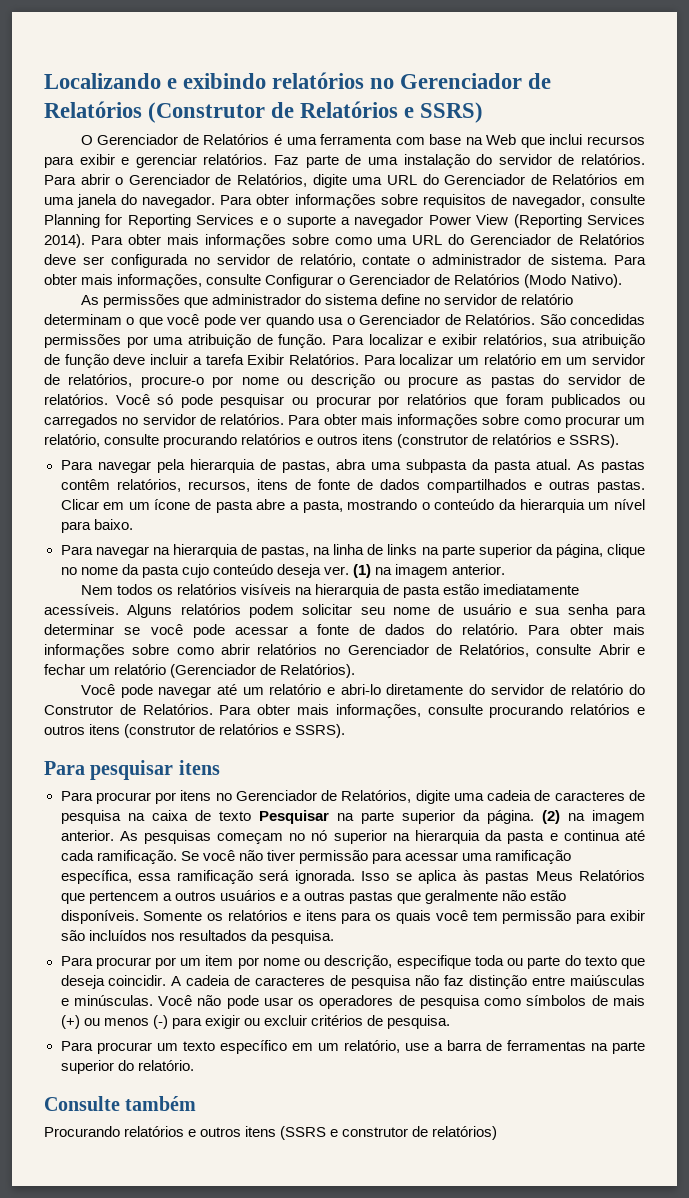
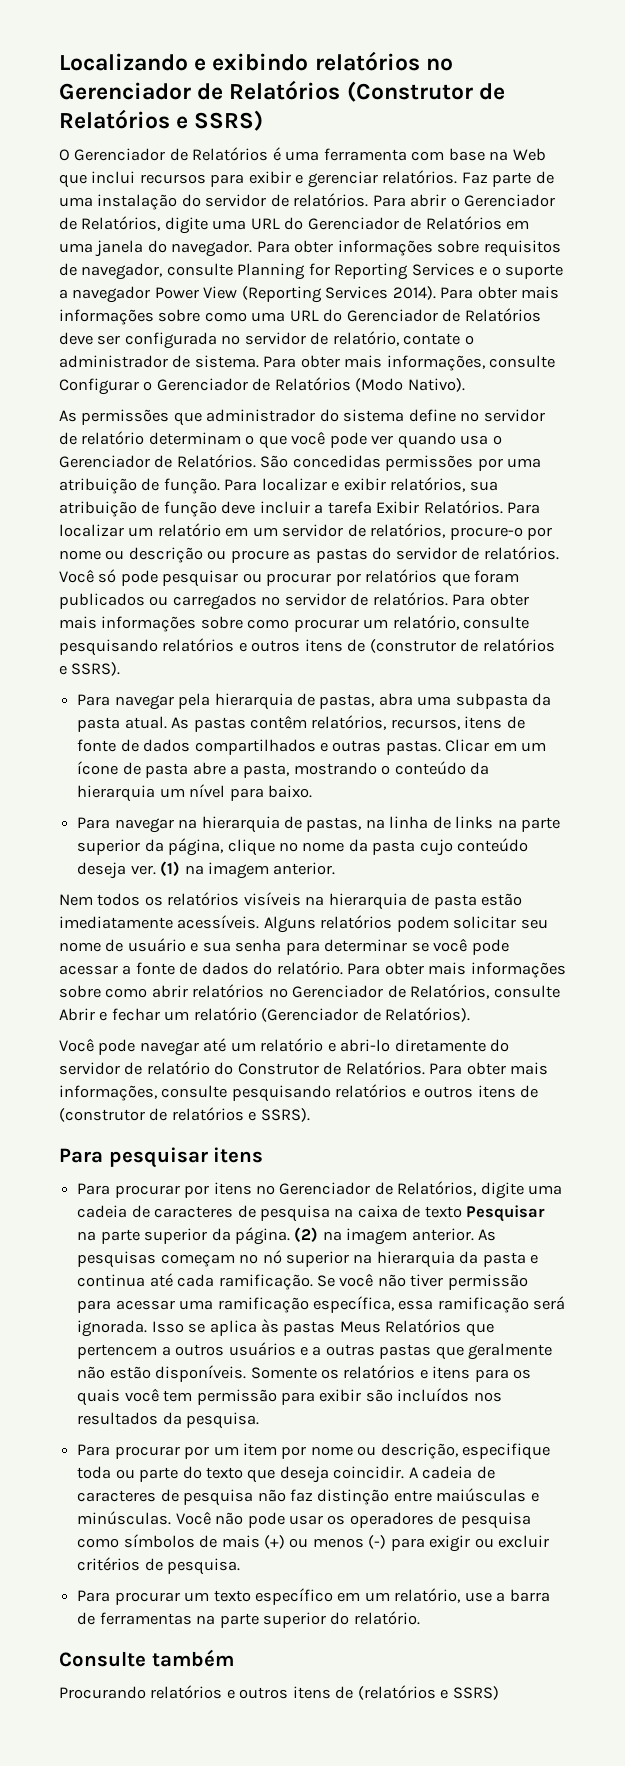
- Para obter mais informações sobre como procurar um relatório, consulte procurando relatórios e outros itens (construtor de relatórios e SSRS).
+ Para obter mais informações sobre como procurar um relatório, consulte pesquisando relatórios e outros itens de (construtor de relatórios e SSRS).
- Para obter mais informações, consulte procurando relatórios e outros itens (construtor de relatórios e SSRS).
+ Para obter mais informações, consulte pesquisando relatórios e outros itens de (construtor de relatórios e SSRS).
- Procurando relatórios e outros itens (SSRS e construtor de relatórios)
+ Procurando relatórios e outros itens de (relatórios e SSRS)

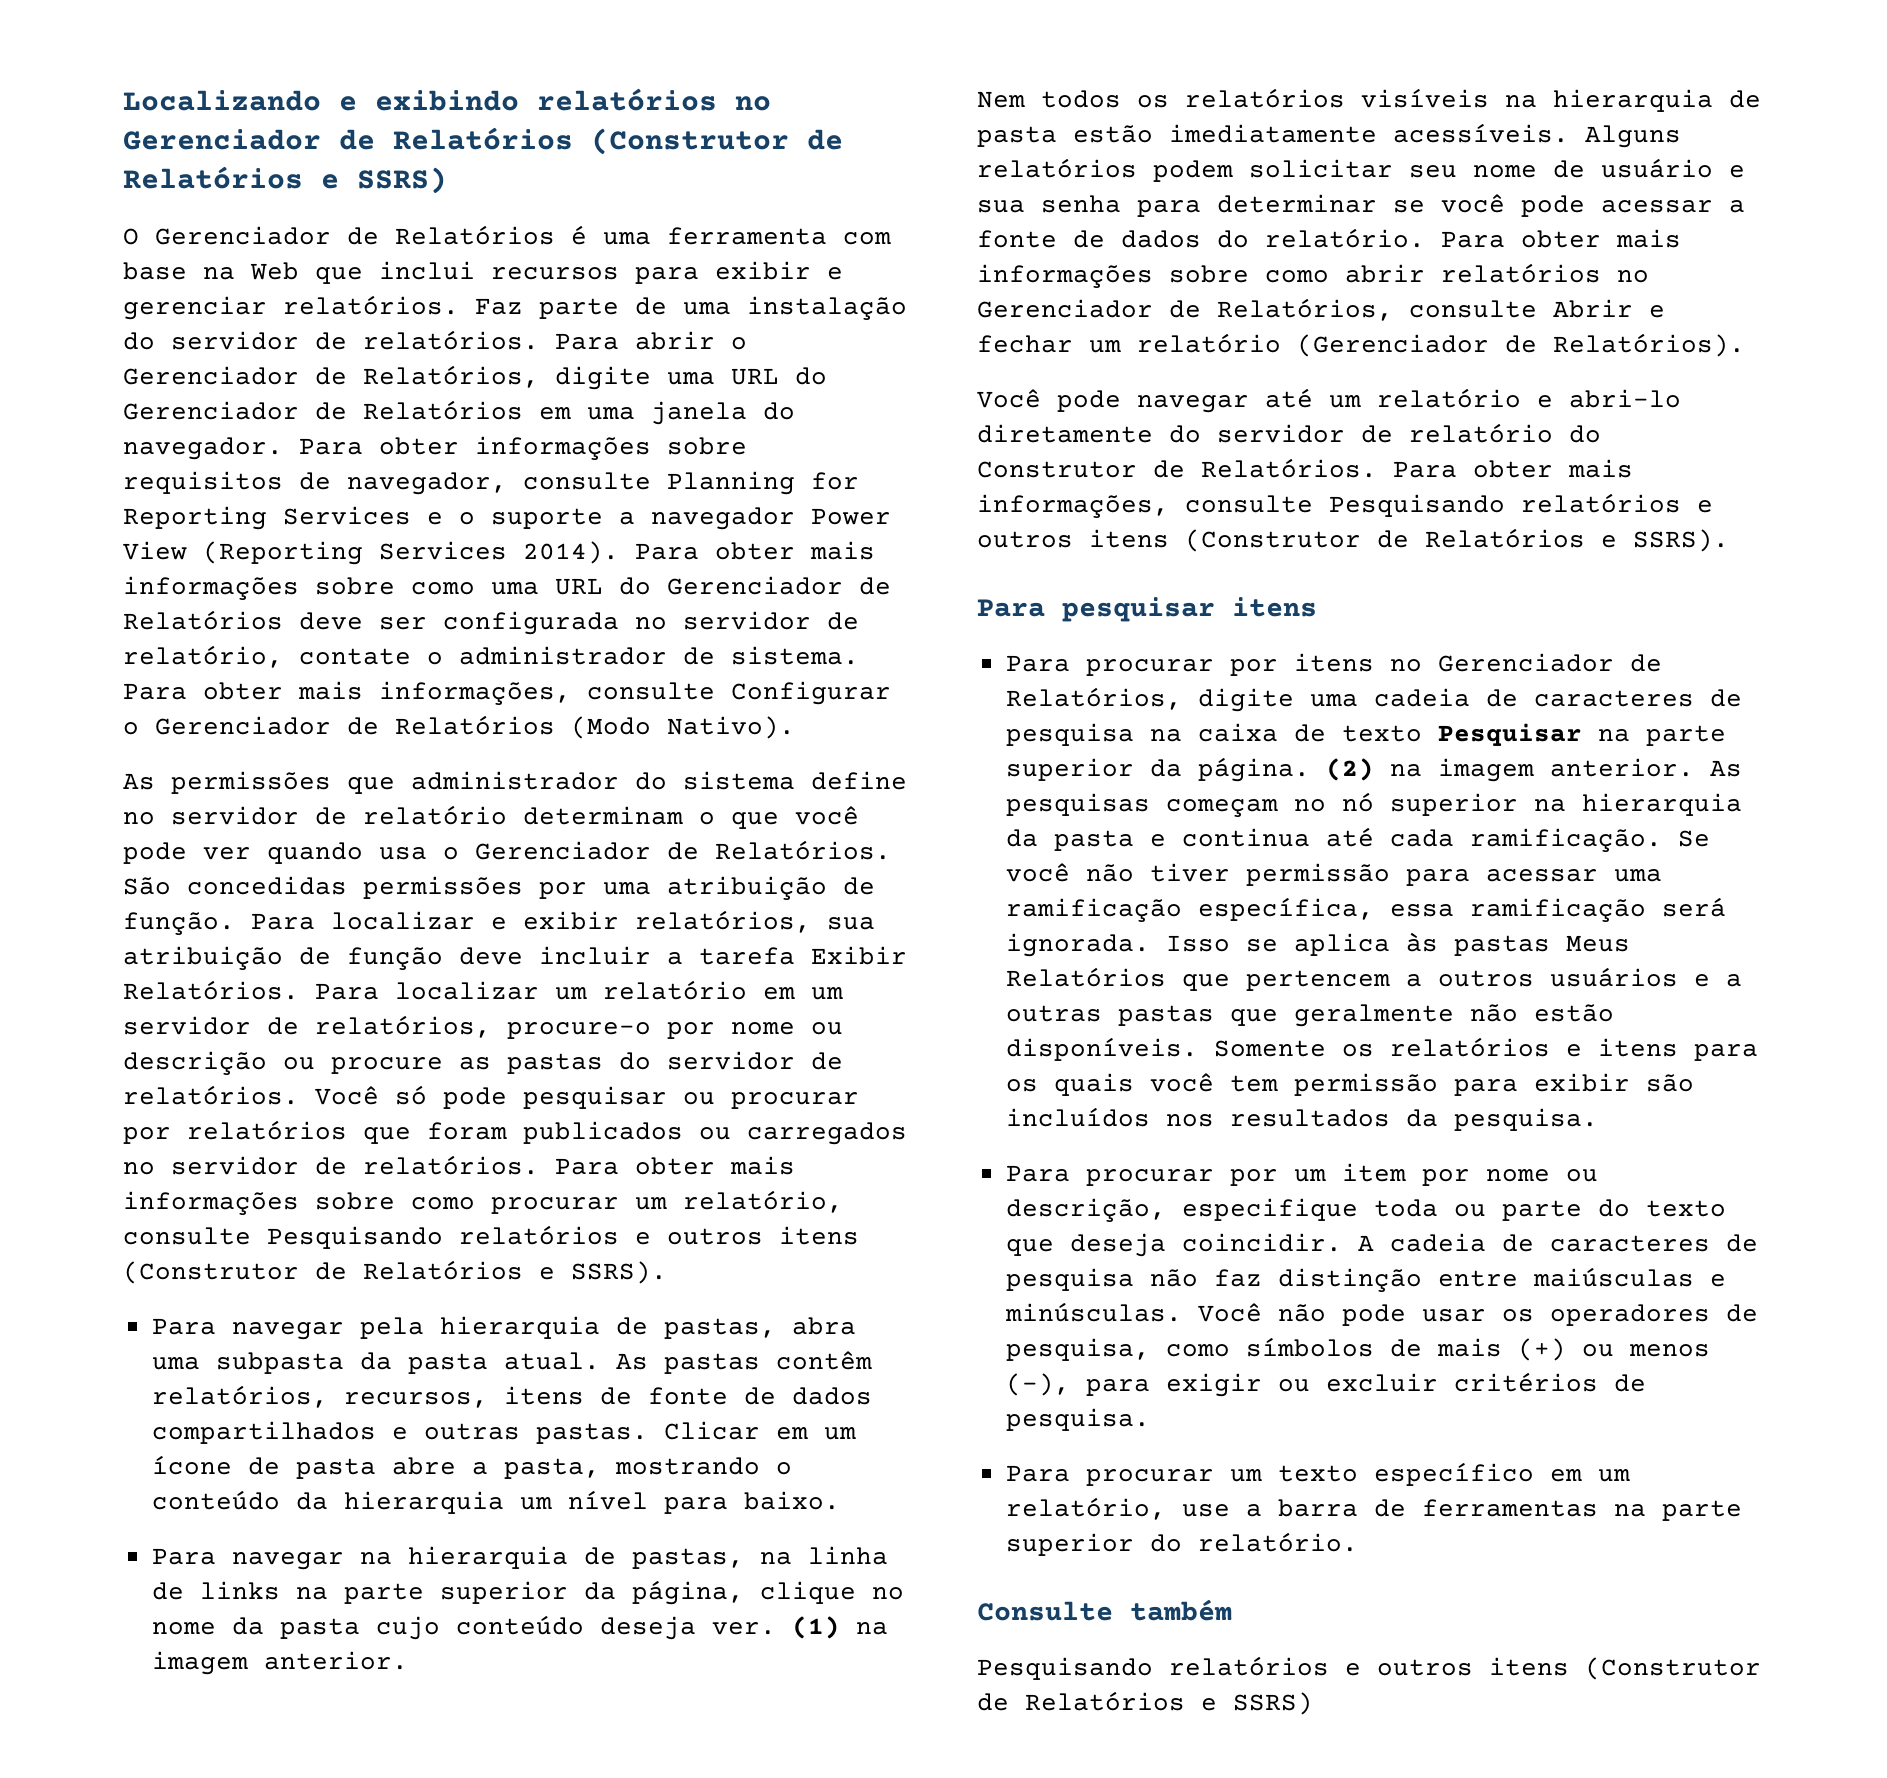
- Para obter mais informações sobre como procurar um relatório, consulte pesquisando relatórios e outros itens de (construtor de relatórios e SSRS).
+ Para obter mais informações sobre como procurar um relatório, consulte Pesquisando relatórios e outros itens (Construtor de Relatórios e SSRS).
- Para obter mais informações, consulte pesquisando relatórios e outros itens de (construtor de relatórios e SSRS).
+ Para obter mais informações, consulte Pesquisando relatórios e outros itens (Construtor de Relatórios e SSRS).
- Você não pode usar os operadores de pesquisa como símbolos de mais (+) ou menos (-) para exigir ou excluir critérios de pesquisa.
+ Você não pode usar os operadores de pesquisa, como símbolos de mais (+) ou menos (-), para exigir ou excluir critérios de pesquisa.
- Procurando relatórios e outros itens de (relatórios e SSRS)
+ Pesquisando relatórios e outros itens (Construtor de Relatórios e SSRS)

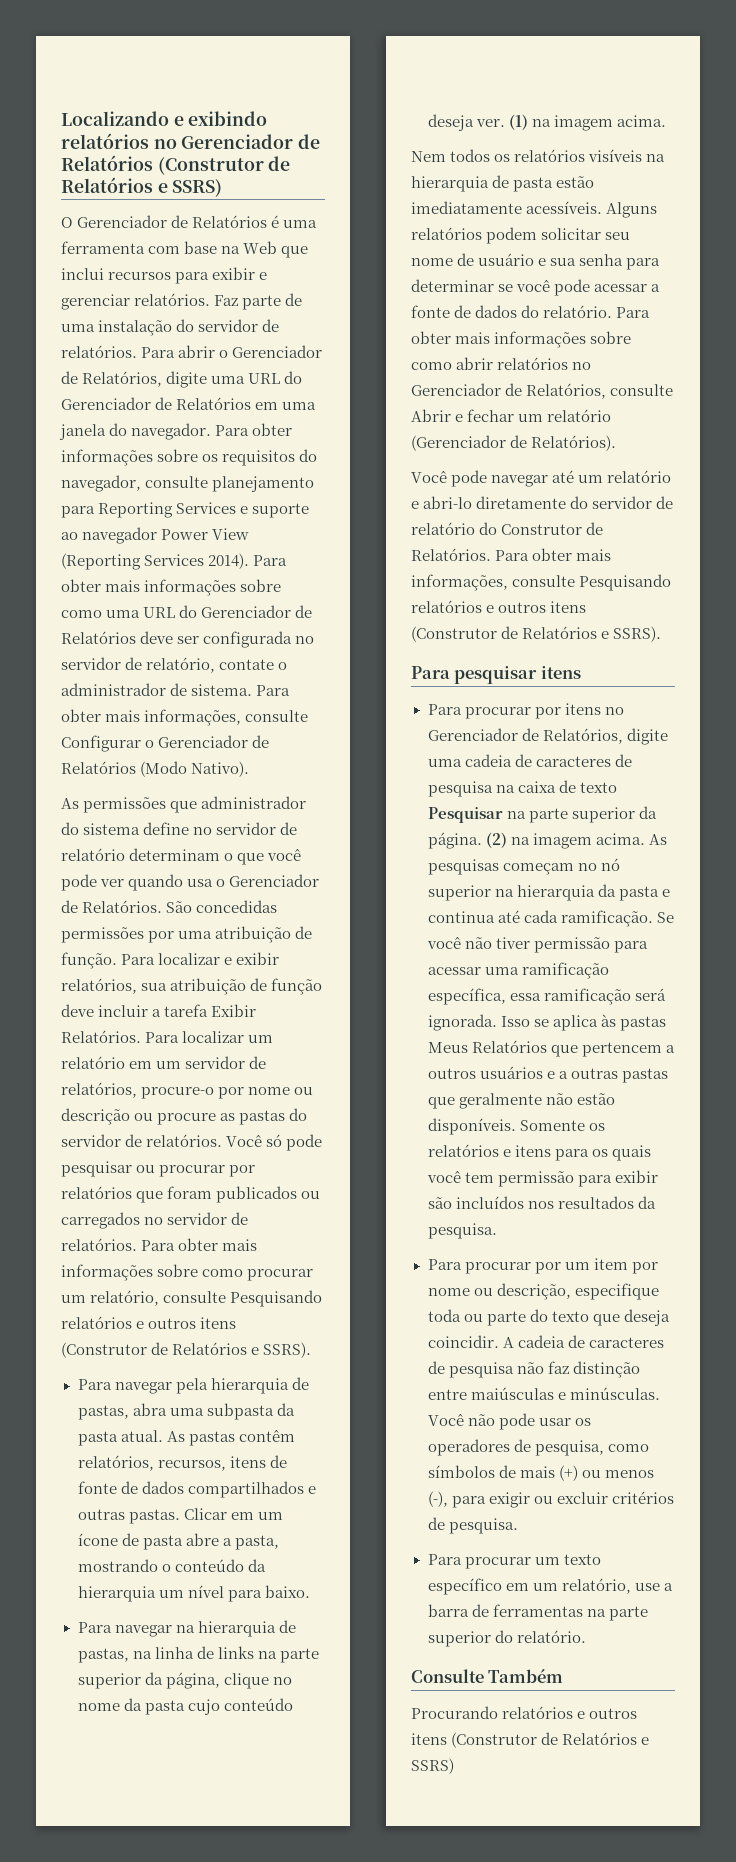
- Para obter informações sobre requisitos de navegador, consulte Planning for Reporting Services e o suporte a navegador Power View (Reporting Services 2014).
+ Para obter informações sobre os requisitos do navegador, consulte planejamento para Reporting Services e suporte ao navegador Power View (Reporting Services 2014).
- (1) na imagem anterior.
+ (1) na imagem acima.
- (2) na imagem anterior.
+ (2) na imagem acima.
- Consulte também
- Pesquisando relatórios e outros itens (Construtor de Relatórios e SSRS)
+ Consulte Também
+ Procurando relatórios e outros itens (Construtor de Relatórios e SSRS)

